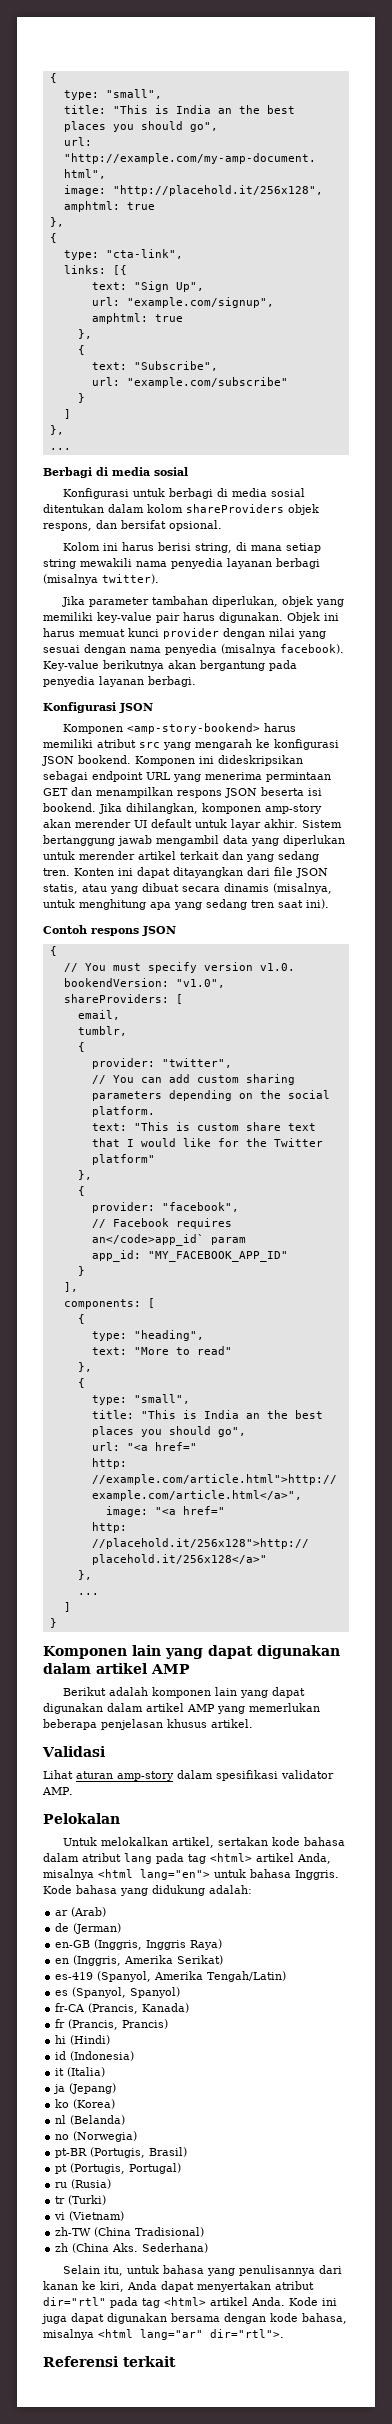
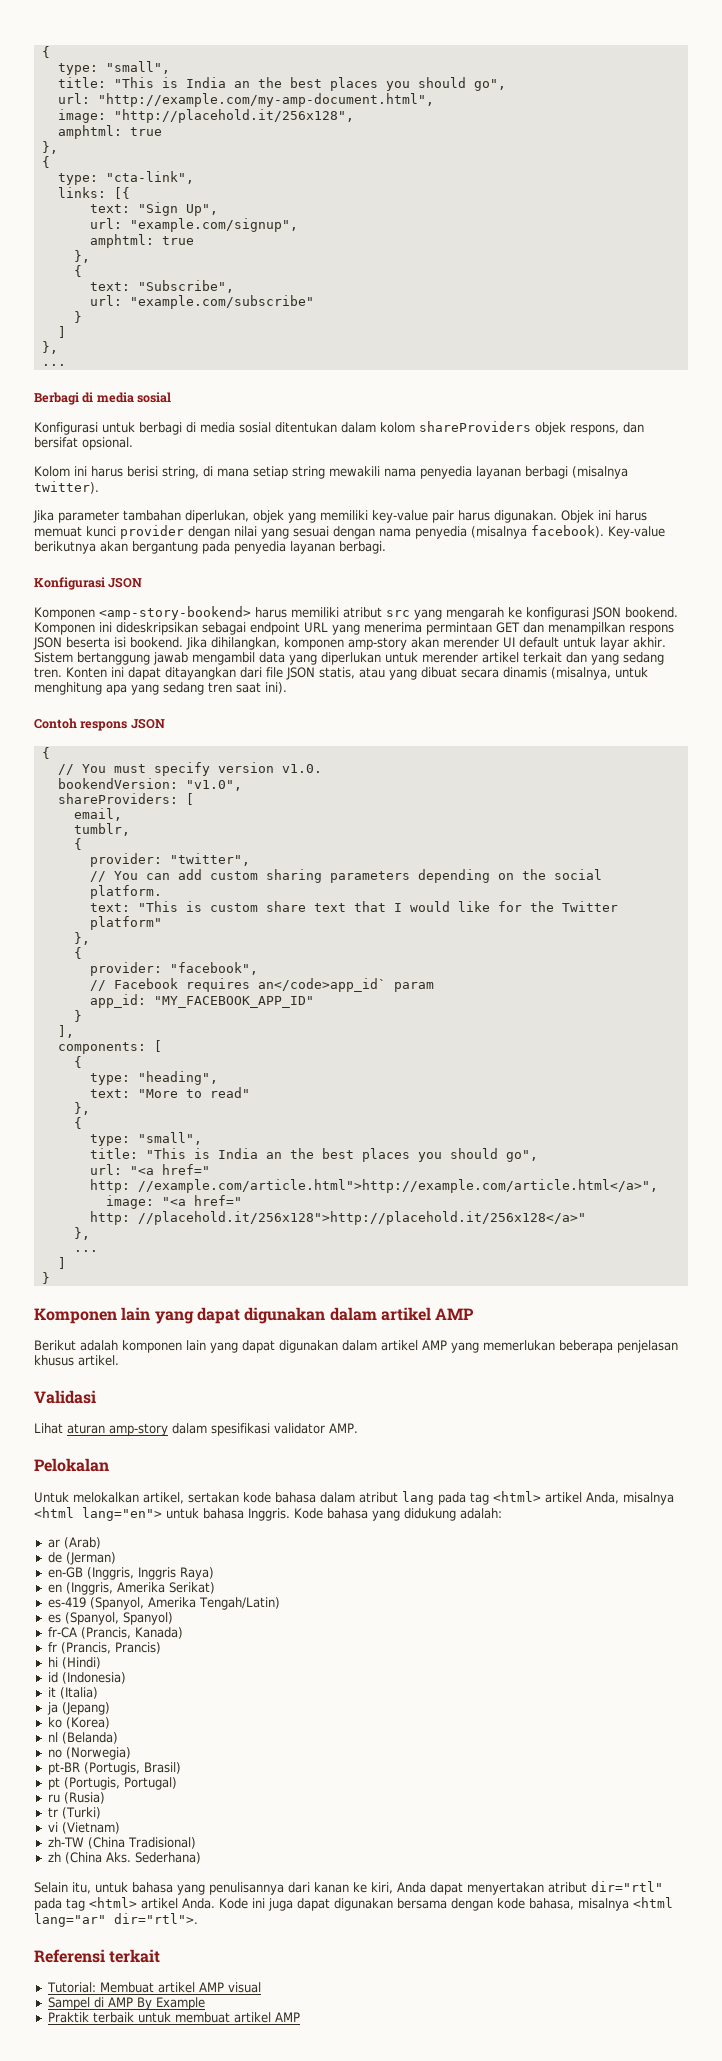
+ Tutorial: Membuat artikel AMP visual
+ Sampel di AMP By Example
+ Praktik terbaik untuk membuat artikel AMP

